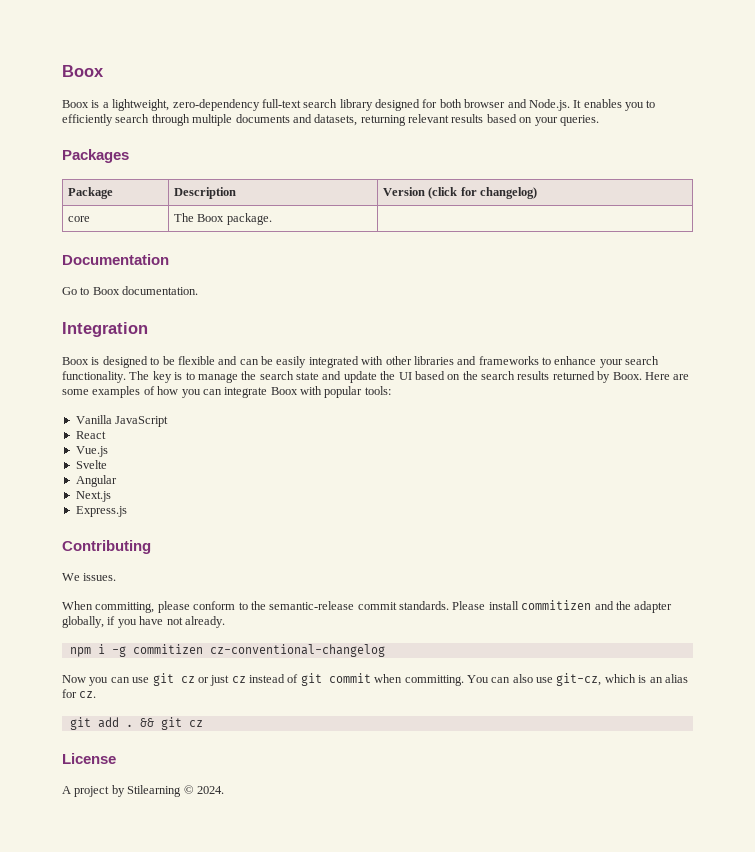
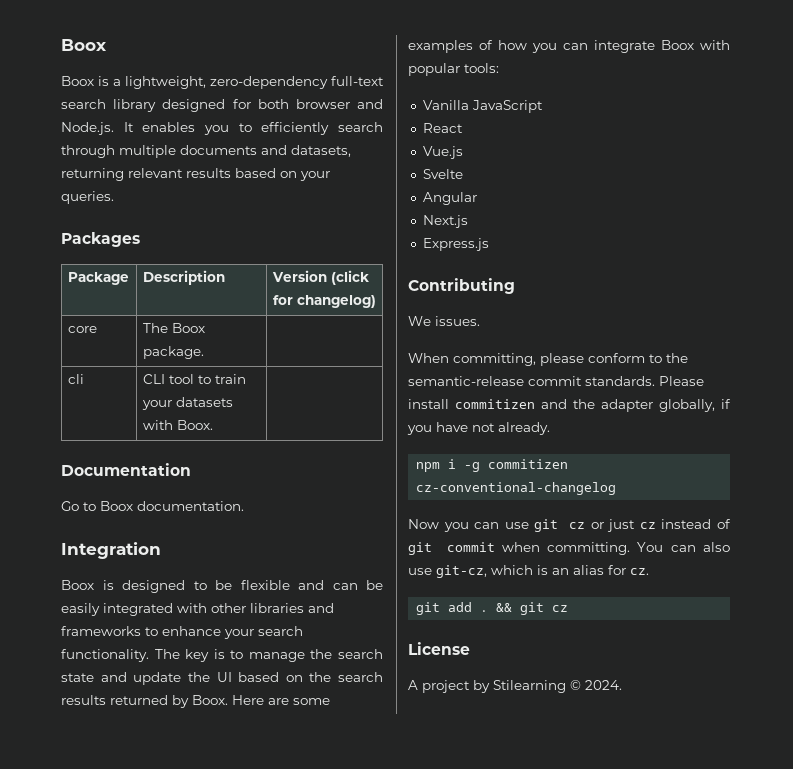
+ cli | CLI tool to train your datasets with Boox. |

